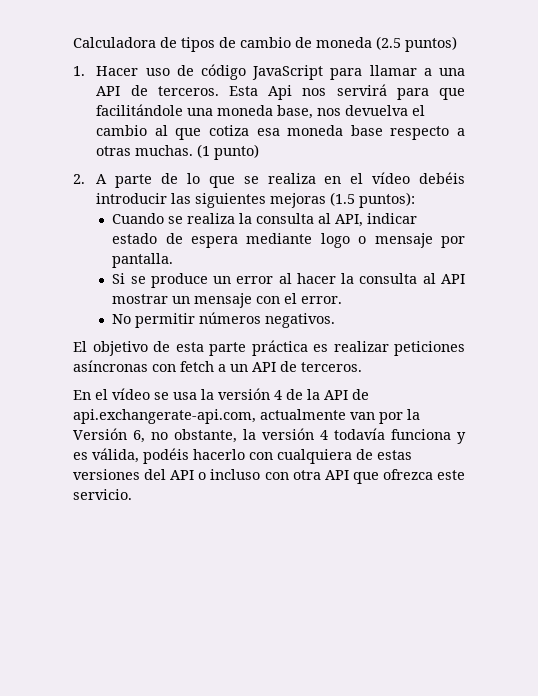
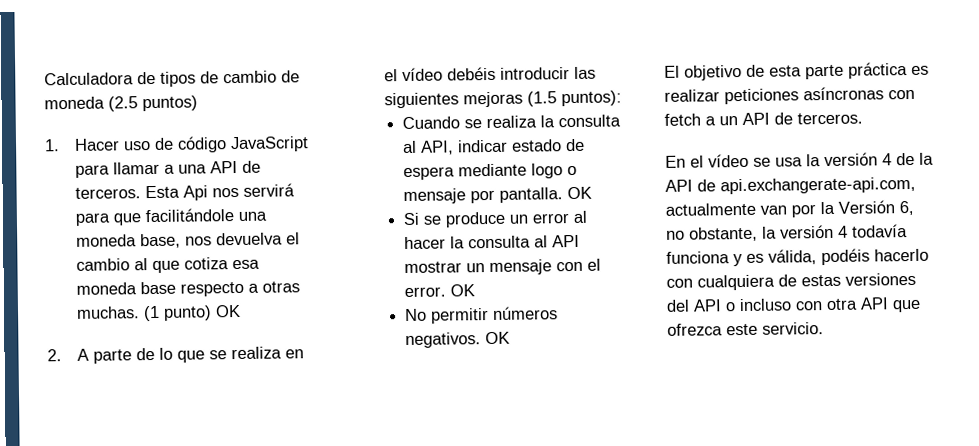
- (1 punto)
+ (1 punto) OK
- Cuando se realiza la consulta al API, indicar estado de espera mediante logo o mensaje por pantalla.
+ Cuando se realiza la consulta al API, indicar estado de espera mediante logo o mensaje por pantalla. OK
- Si se produce un error al hacer la consulta al API mostrar un mensaje con el error.
+ Si se produce un error al hacer la consulta al API mostrar un mensaje con el error. OK
- No permitir números negativos.
+ No permitir números negativos. OK

